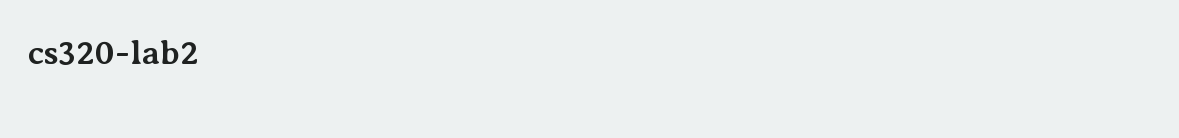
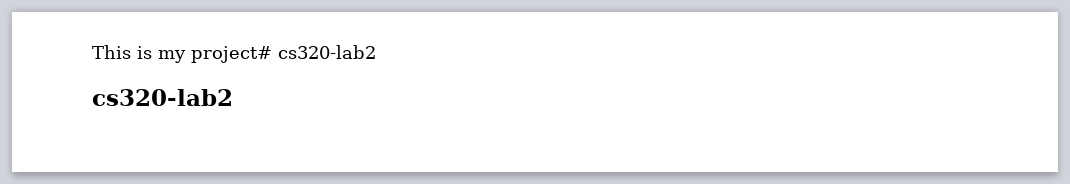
+ This is my project# cs320-lab2

